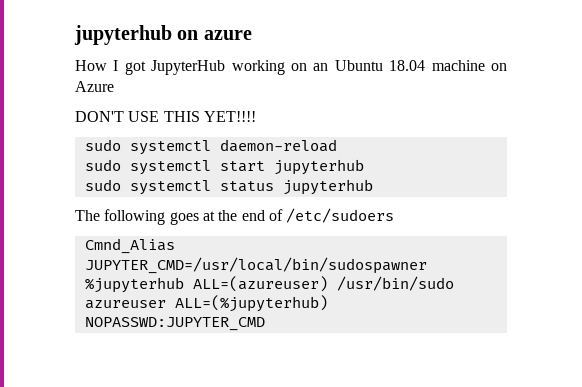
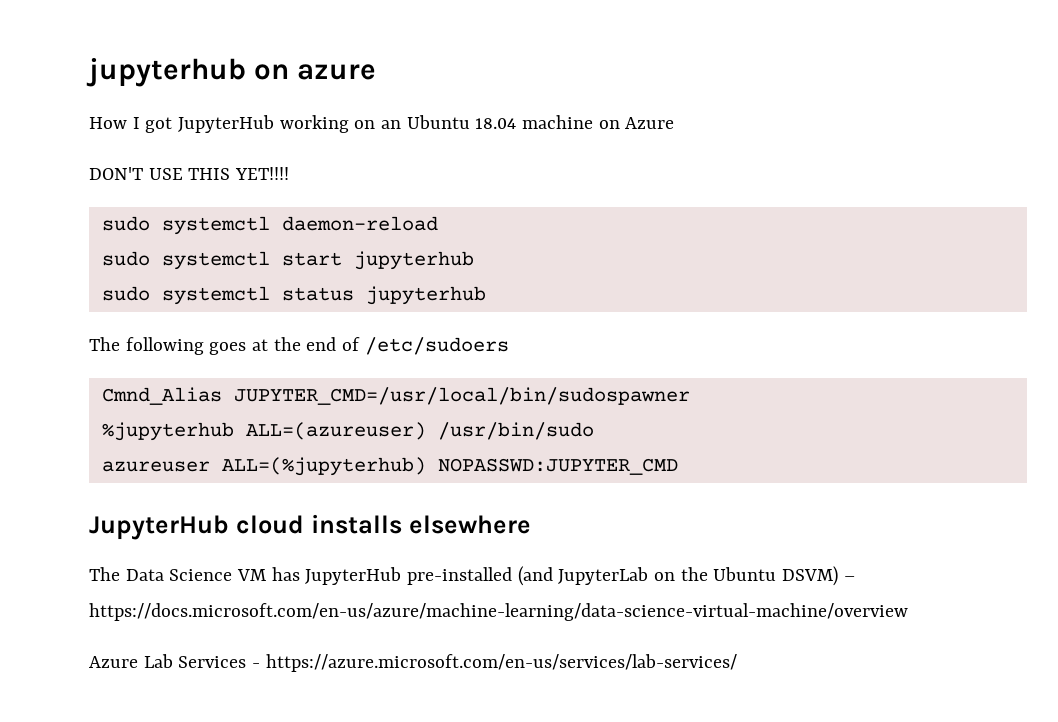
+ JupyterHub cloud installs elsewhere
+ The Data Science VM has JupyterHub pre-installed (and JupyterLab on the Ubuntu DSVM) – https://docs.microsoft.com/en-us/azure/machine-learning/data-science-virtual-machine/overview
+ Azure Lab Services - https://azure.microsoft.com/en-us/services/lab-services/

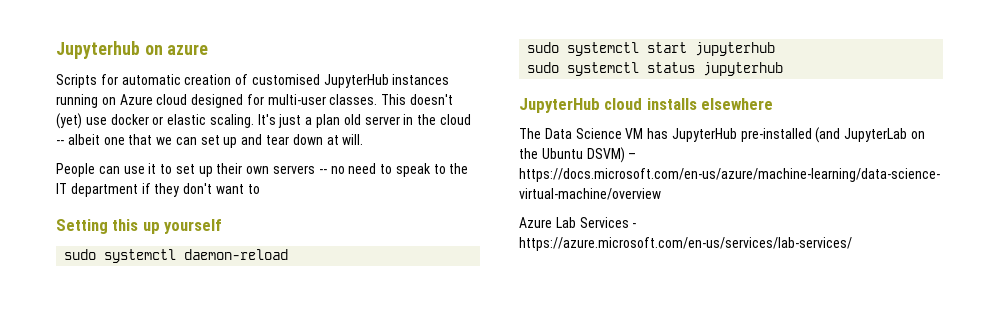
- jupyterhub on azure
+ Jupyterhub on azure
- How I got JupyterHub working on an Ubuntu 18.04 machine on Azure
- DON'T USE THIS YET!!!!
+ Scripts for automatic creation of customised JupyterHub instances running on Azure cloud designed for multi-user classes. This doesn't (yet) use docker or elastic scaling. It's just a plan old server in the cloud -- albeit one that we can set up and tear down at will.
+ People can use it to set up their own servers -- no need to speak to the IT department if they don't want to
+ Setting this up yourself
- The following goes at the end of /etc/sudoers
- Cmnd_Alias JUPYTER_CMD=/usr/local/bin/sudospawner
- %jupyterhub ALL=(azureuser) /usr/bin/sudo
- azureuser ALL=(%jupyterhub) NOPASSWD:JUPYTER_CMD

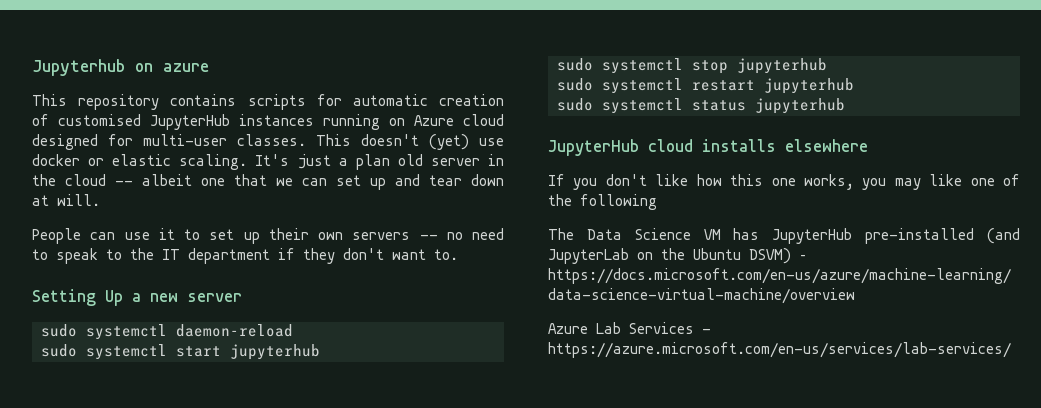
- Scripts for automatic creation of customised JupyterHub instances running on Azure cloud designed for multi-user classes.
+ This repository contains scripts for automatic creation of customised JupyterHub instances running on Azure cloud designed for multi-user classes.
- People can use it to set up their own servers -- no need to speak to the IT department if they don't want to
+ People can use it to set up their own servers -- no need to speak to the IT department if they don't want to.
- Setting this up yourself
+ Setting Up a new server
+ sudo systemctl stop jupyterhub
+ sudo systemctl restart jupyterhub
+ If you don't like how this one works, you may like one of the following

